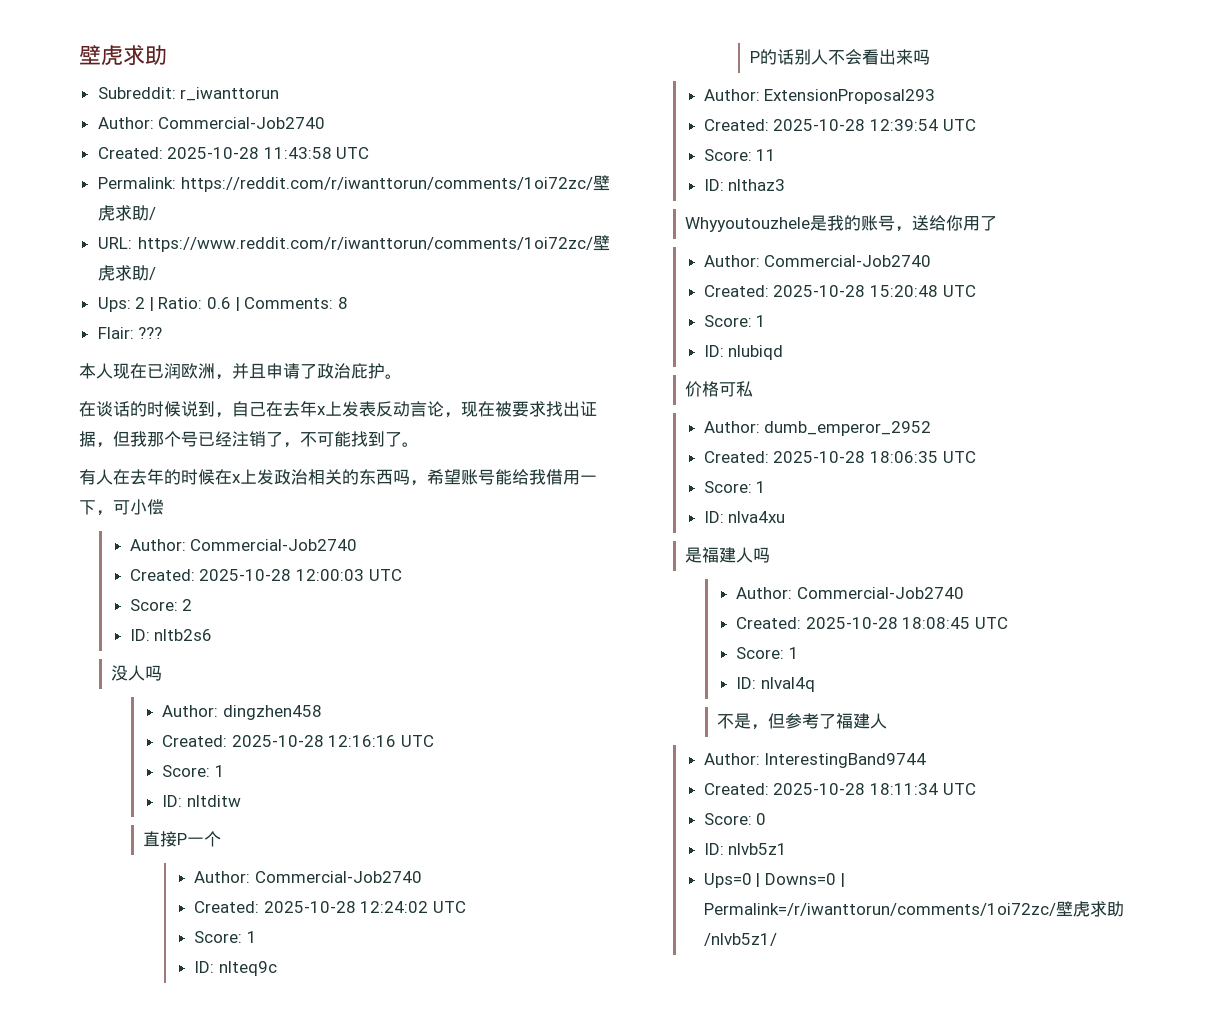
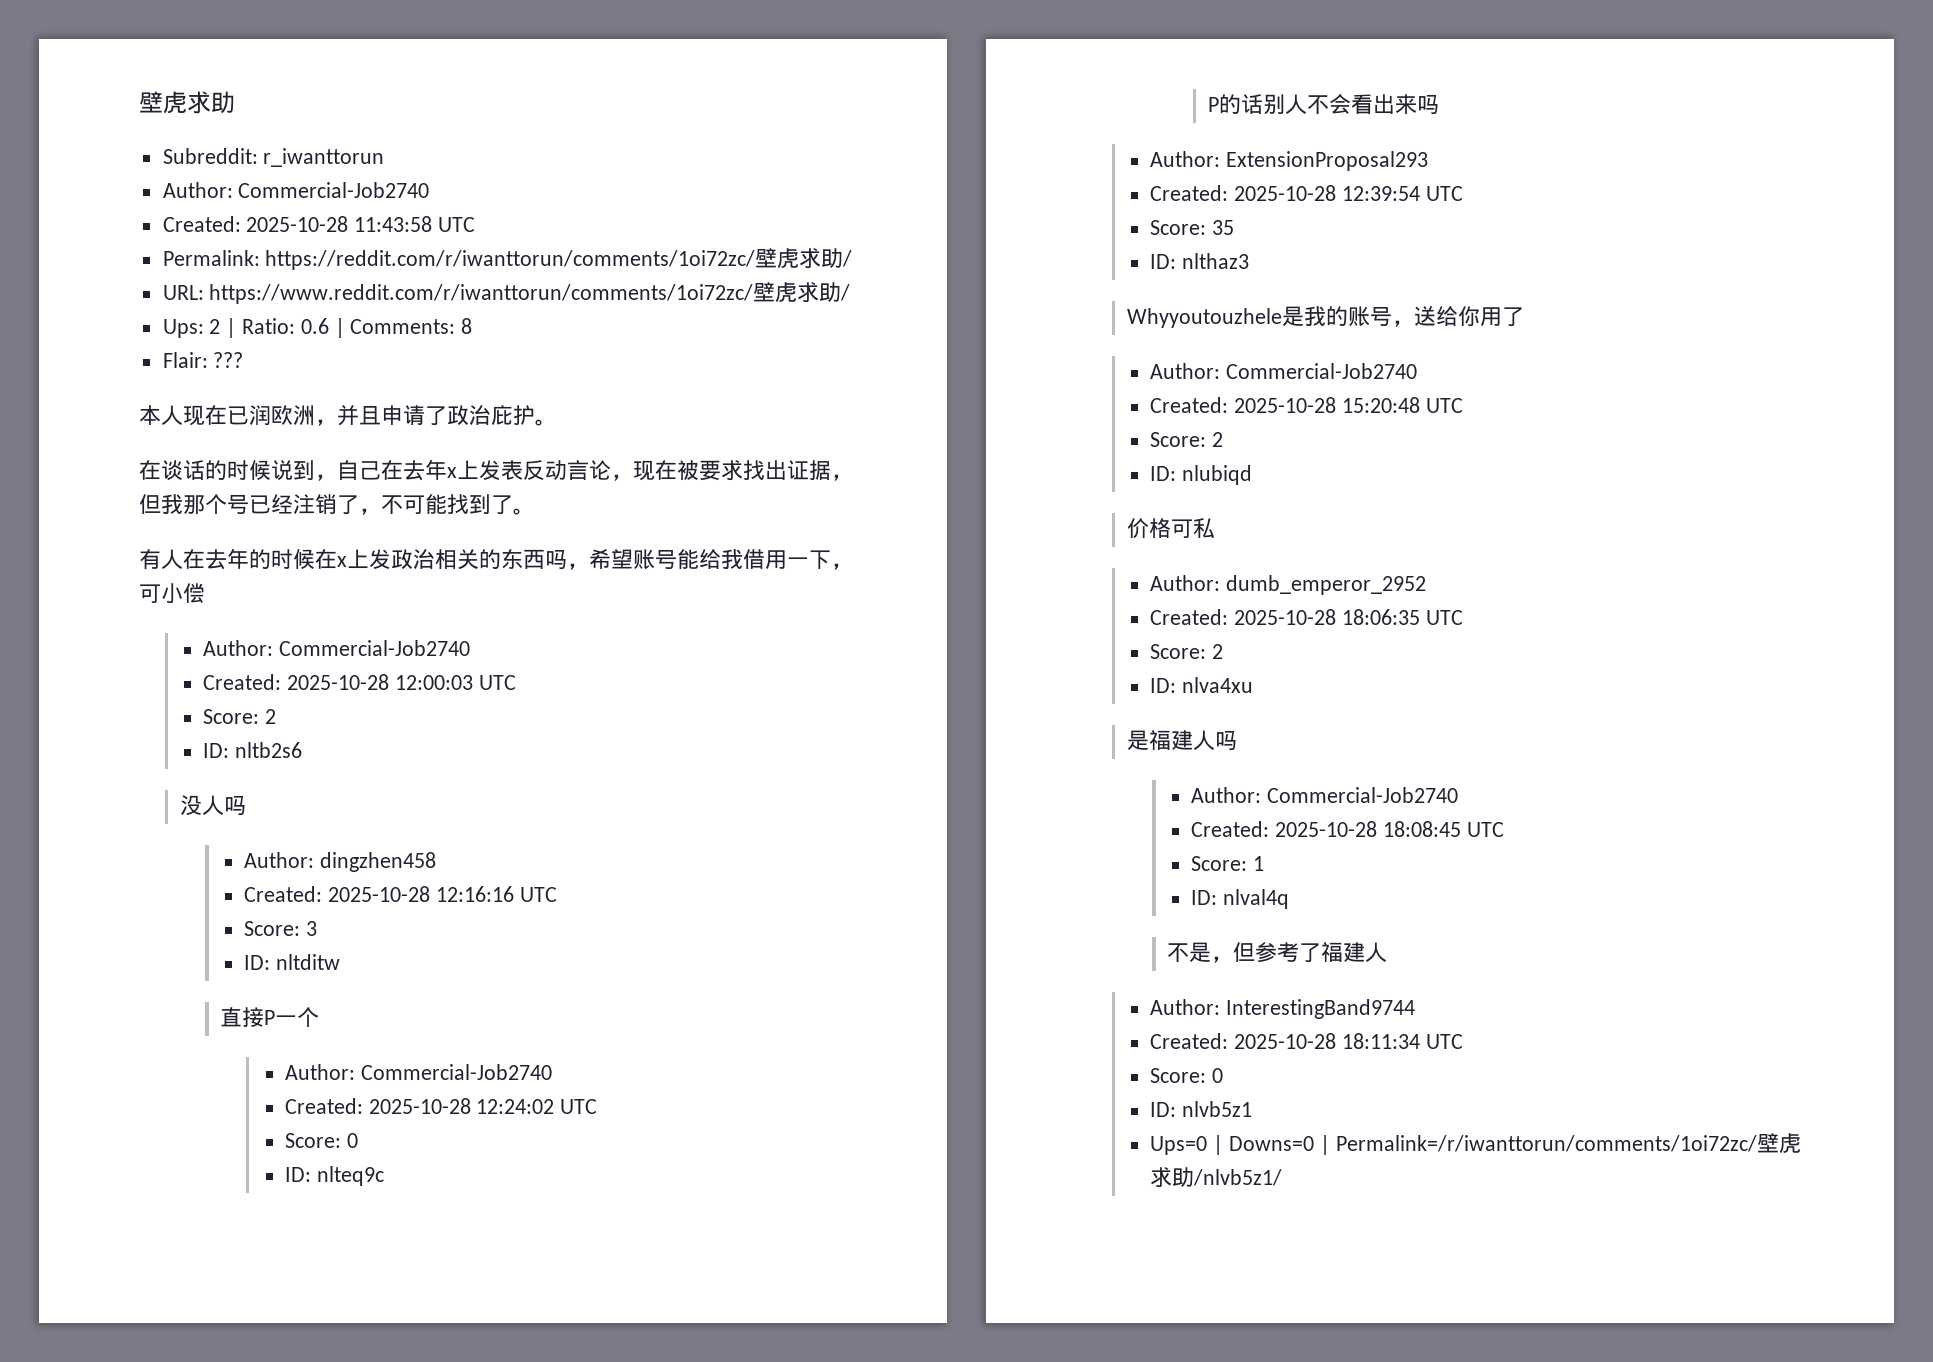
  Created: 2025-10-28 12:16:16 UTC
- Score: 1
+ Score: 3
  Created: 2025-10-28 12:24:02 UTC
- Score: 1
+ Score: 0
- Score: 11
+ Score: 35
  Created: 2025-10-28 15:20:48 UTC
- Score: 1
+ Score: 2
  Created: 2025-10-28 18:06:35 UTC
- Score: 1
+ Score: 2

